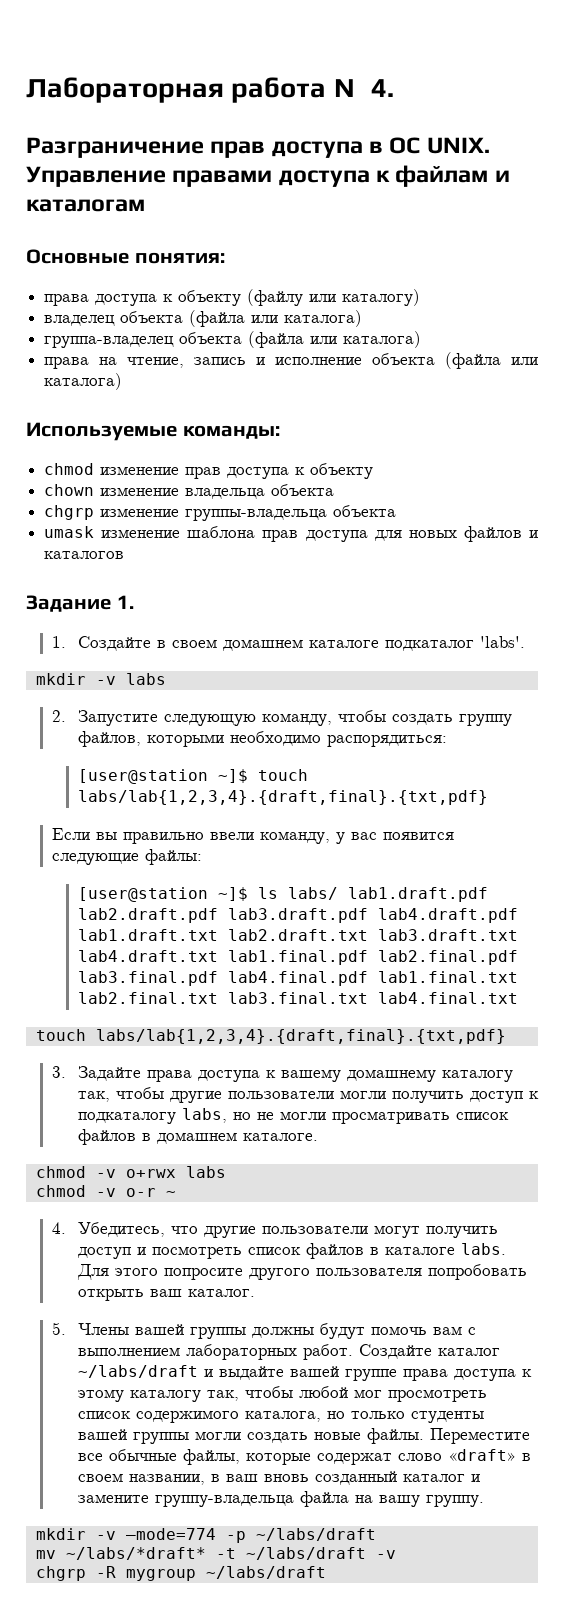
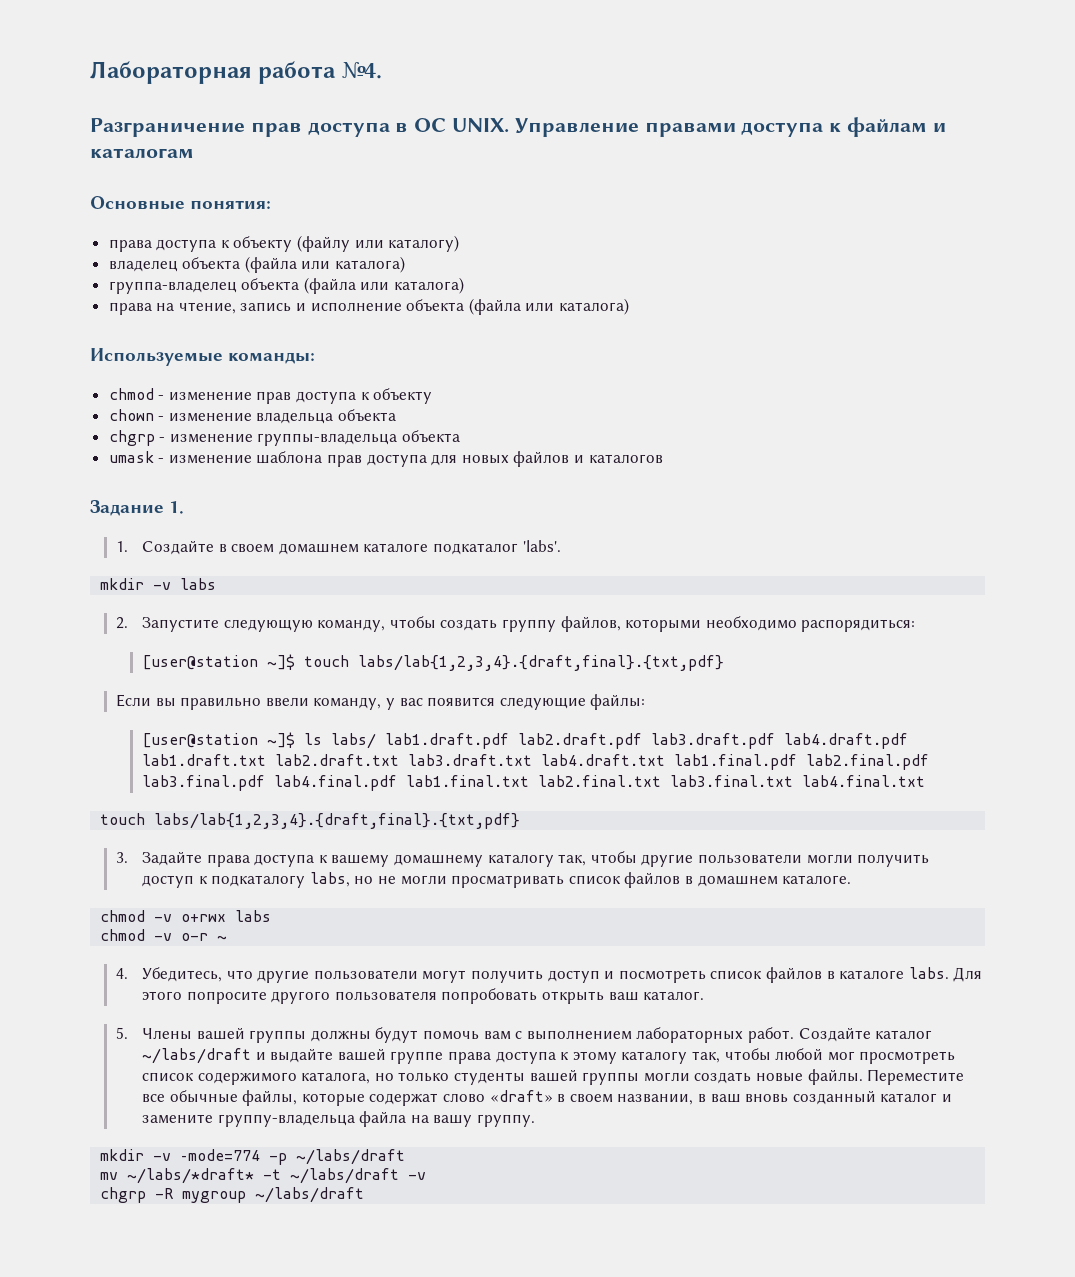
- chmod изменение прав доступа к объекту
+ chmod - изменение прав доступа к объекту
- chown изменение владельца объекта
+ chown - изменение владельца объекта
- chgrp изменение группы-владельца объекта
+ chgrp - изменение группы-владельца объекта
- umask изменение шаблона прав доступа для новых файлов и каталогов
+ umask - изменение шаблона прав доступа для новых файлов и каталогов

